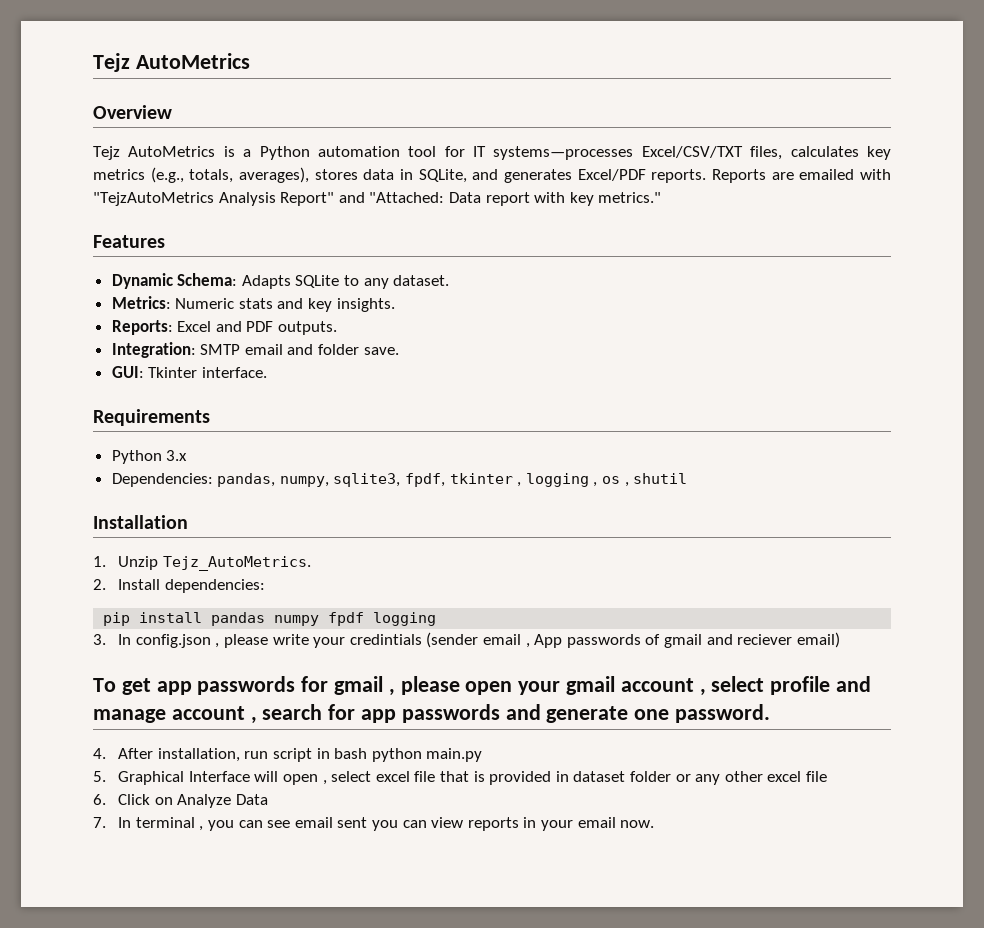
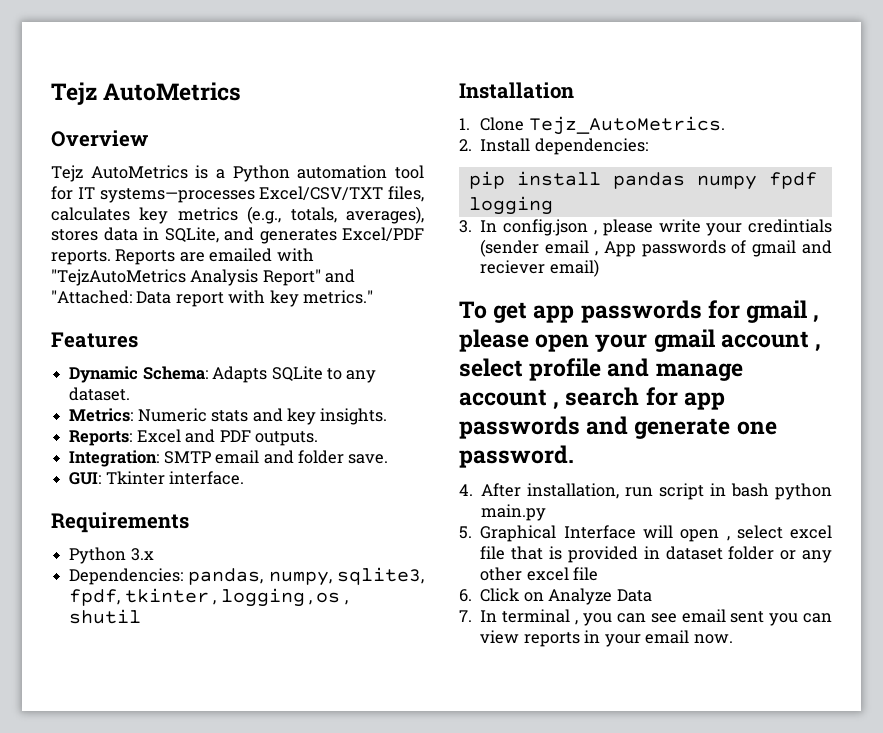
- 1. Unzip Tejz_AutoMetrics.
+ 1. Clone Tejz_AutoMetrics.

